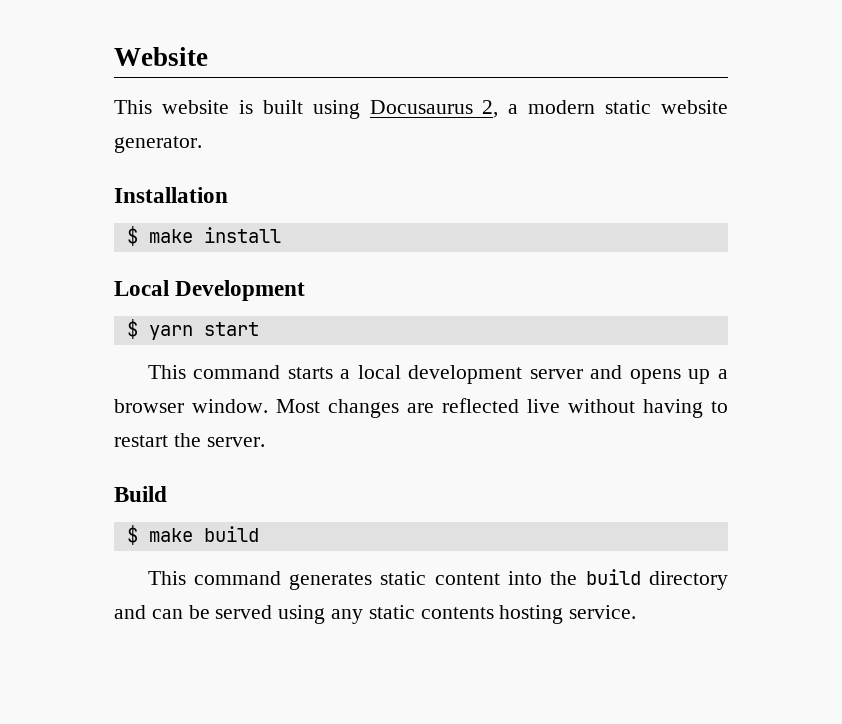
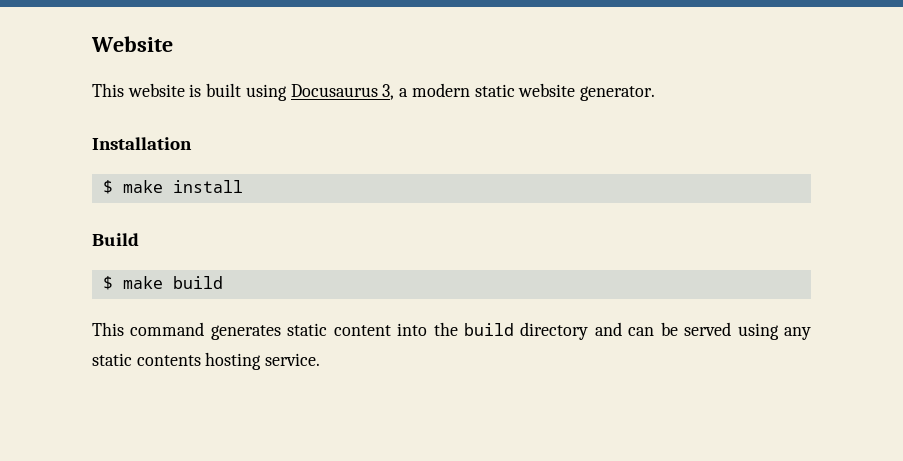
- This website is built using Docusaurus 2, a modern static website generator.
+ This website is built using Docusaurus 3, a modern static website generator.
- Local Development
- $ yarn start
- This command starts a local development server and opens up a browser window. Most changes are reflected live without having to restart the server.

